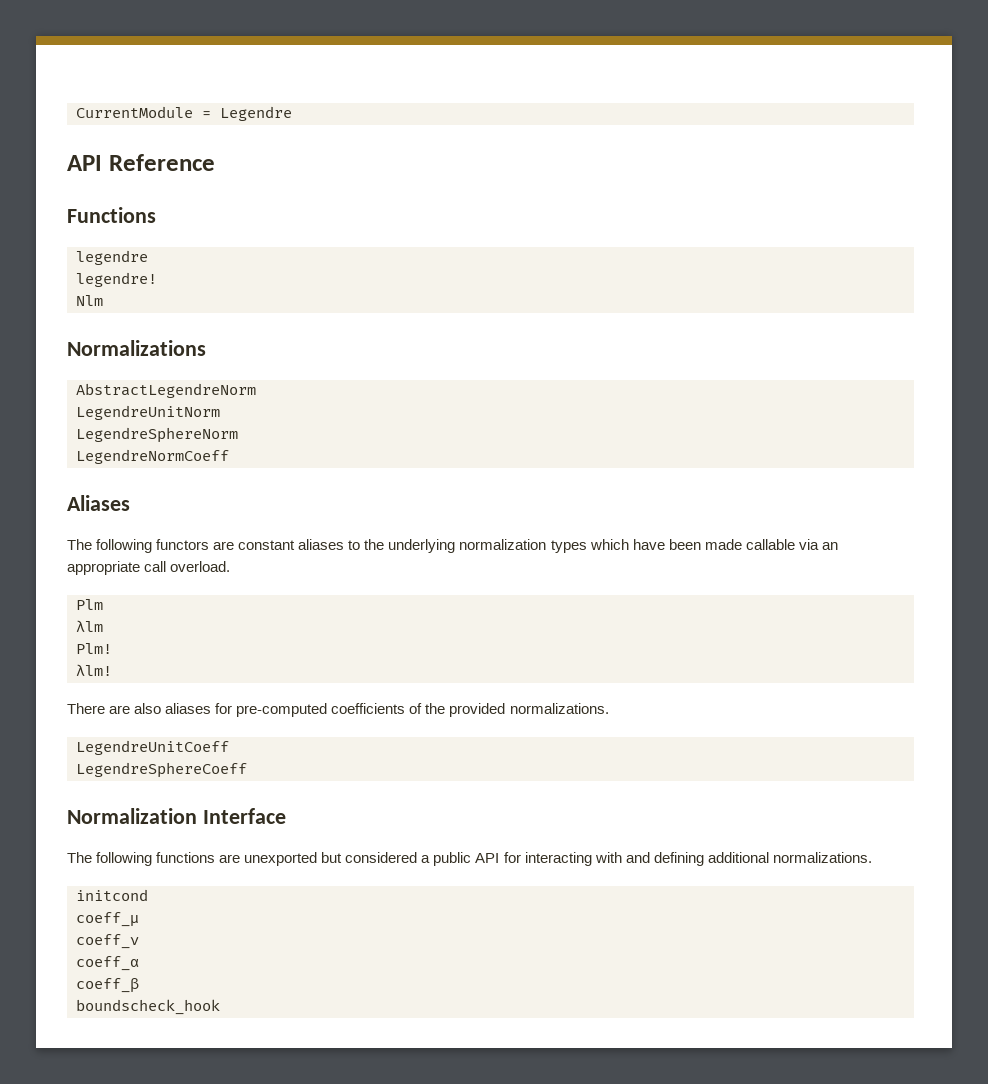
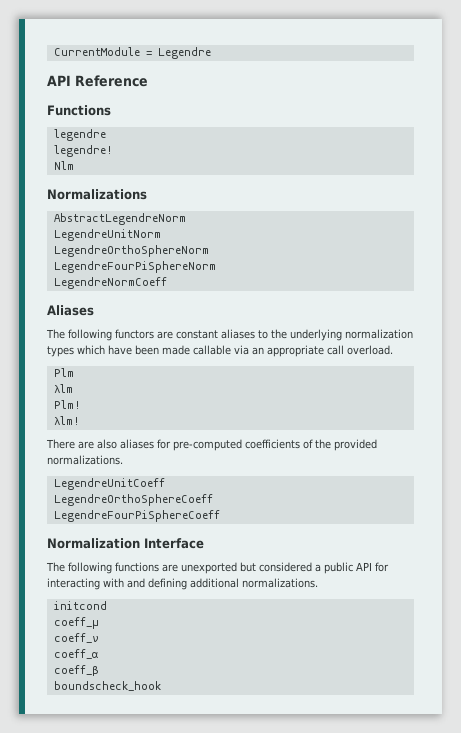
- LegendreSphereNorm
+ LegendreOrthoSphereNorm
+ LegendreFourPiSphereNorm
- LegendreSphereCoeff
+ LegendreOrthoSphereCoeff
+ LegendreFourPiSphereCoeff

